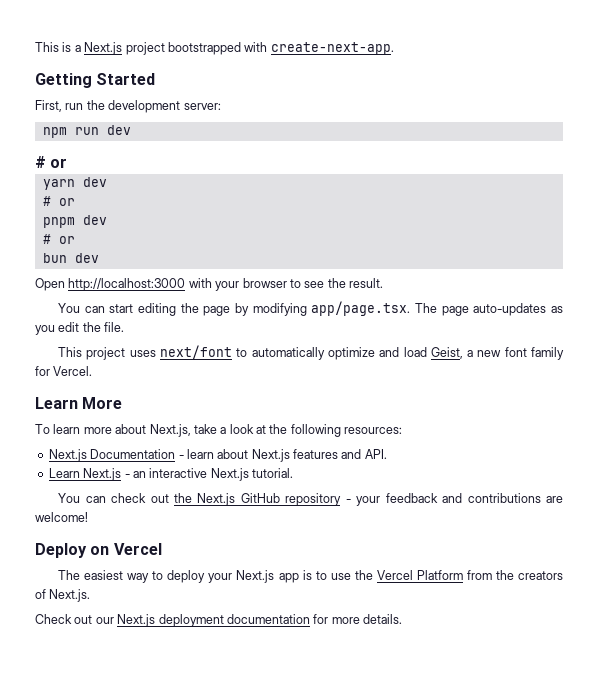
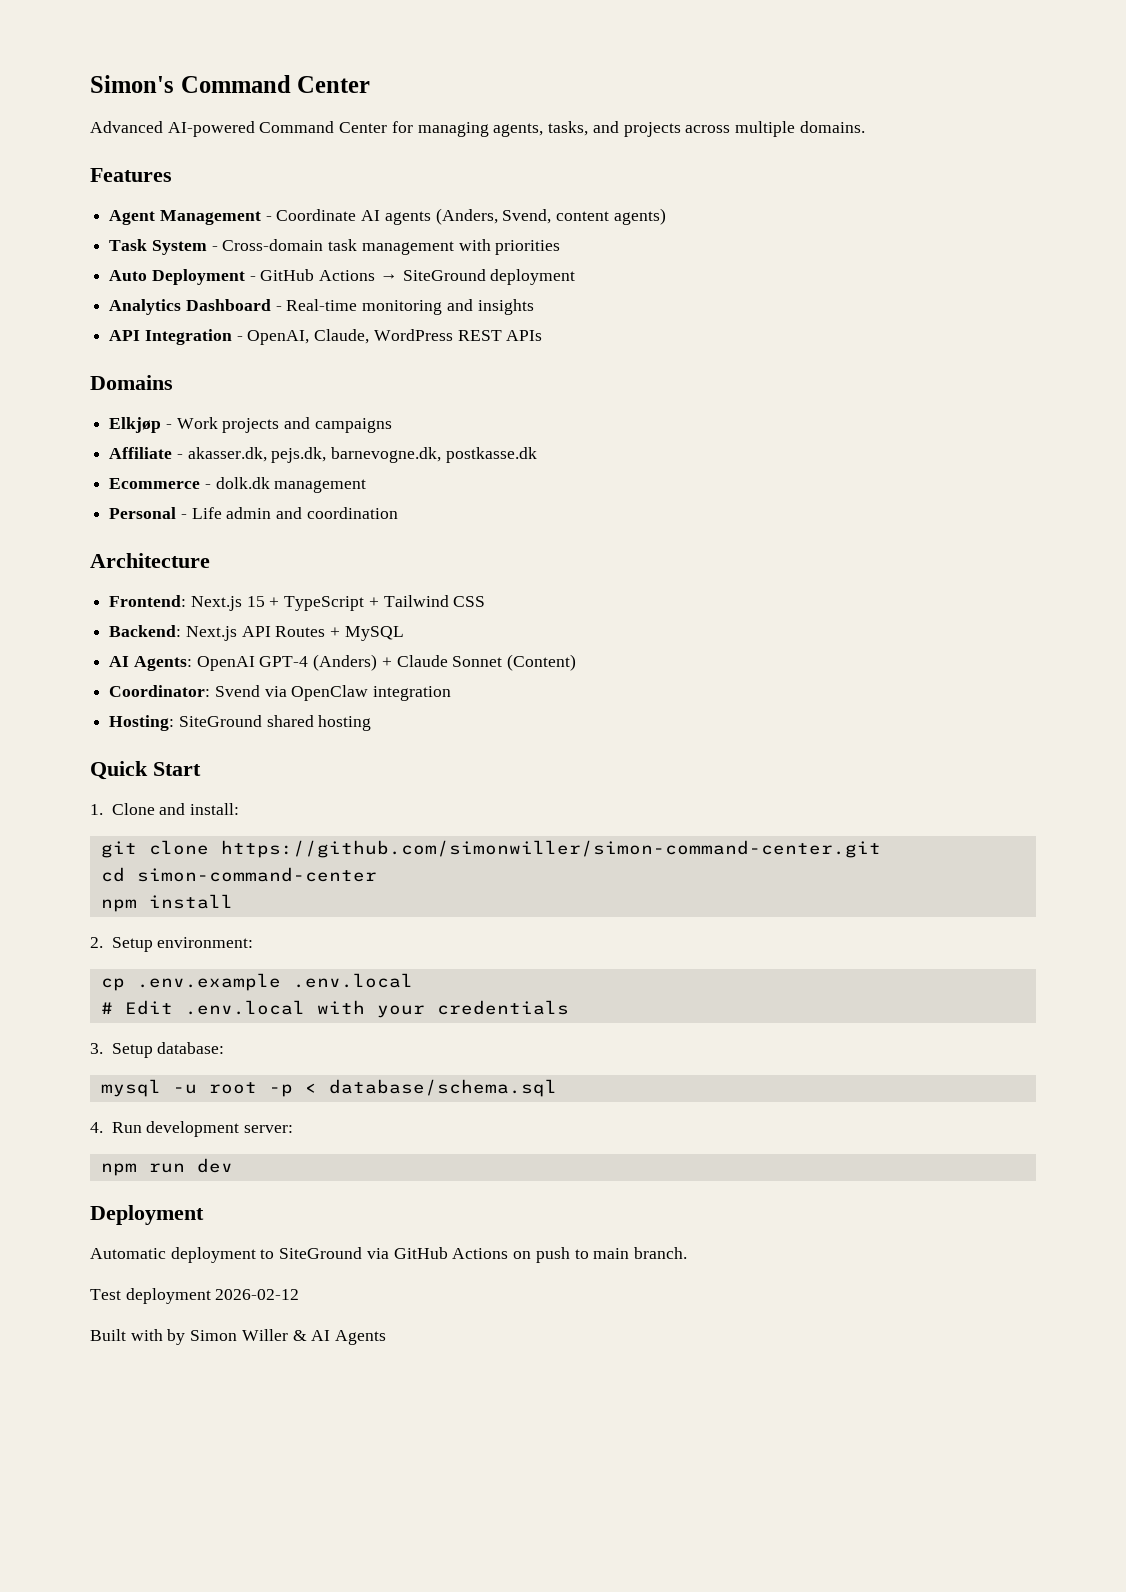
- This is a Next.js project bootstrapped with create-next-app.
- Getting Started
- First, run the development server:
+ Simon's Command Center
+ Advanced AI-powered Command Center for managing agents, tasks, and projects across multiple domains.
+ Features
+ Agent Management - Coordinate AI agents (Anders, Svend, content agents)
+ Task System - Cross-domain task management with priorities
+ Auto Deployment - GitHub Actions → SiteGround deployment
+ Analytics Dashboard - Real-time monitoring and insights
+ API Integration - OpenAI, Claude, WordPress REST APIs
+ Domains
+ Elkjøp - Work projects and campaigns
+ Affiliate - akasser.dk, pejs.dk, barnevogne.dk, postkasse.dk
+ Ecommerce - dolk.dk management
+ Personal - Life admin and coordination
+ Architecture
+ Frontend: Next.js 15 + TypeScript + Tailwind CSS
+ Backend: Next.js API Routes + MySQL
+ AI Agents: OpenAI GPT-4 (Anders) + Claude Sonnet (Content)
+ Coordinator: Svend via OpenClaw integration
+ Hosting: SiteGround shared hosting
+ Quick Start
+ 1. Clone and install:
+ git clone https://github.com/simonwiller/simon-command-center.git
+ cd simon-command-center
+ npm install
+ 2. Setup environment:
+ cp .env.example .env.local
+ # Edit .env.local with your credentials
+ 3. Setup database:
+ mysql -u root -p < database/schema.sql
+ 4. Run development server:
  npm run dev
- # or
- yarn dev
- # or
- pnpm dev
- # or
- bun dev
- Open http://localhost:3000 with your browser to see the result.
- You can start editing the page by modifying app/page.tsx. The page auto-updates as you edit the file.
- This project uses next/font to automatically optimize and load Geist, a new font family for Vercel.
- Learn More
- To learn more about Next.js, take a look at the following resources:
- Next.js Documentation - learn about Next.js features and API.
- Learn Next.js - an interactive Next.js tutorial.
- You can check out the Next.js GitHub repository - your feedback and contributions are welcome!
- Deploy on Vercel
- The easiest way to deploy your Next.js app is to use the Vercel Platform from the creators of Next.js.
- Check out our Next.js deployment documentation for more details.
+ Deployment
+ Automatic deployment to SiteGround via GitHub Actions on push to main branch.
+ Test deployment 2026-02-12
+ Built with by Simon Willer & AI Agents

